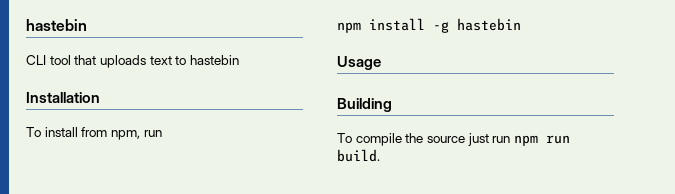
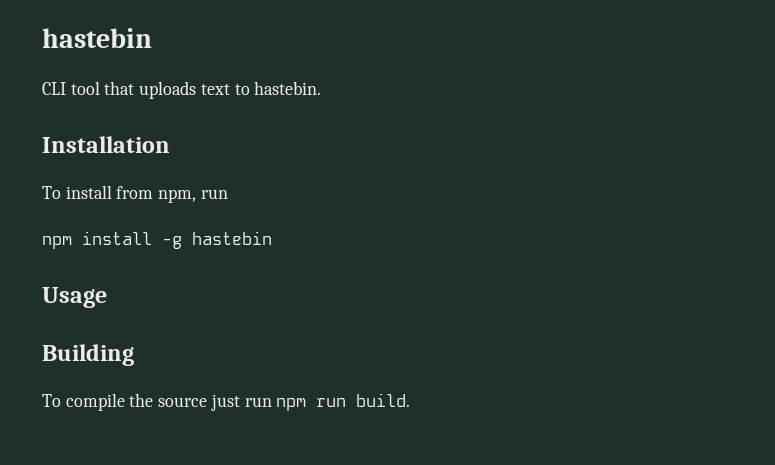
- CLI tool that uploads text to hastebin
+ CLI tool that uploads text to hastebin.

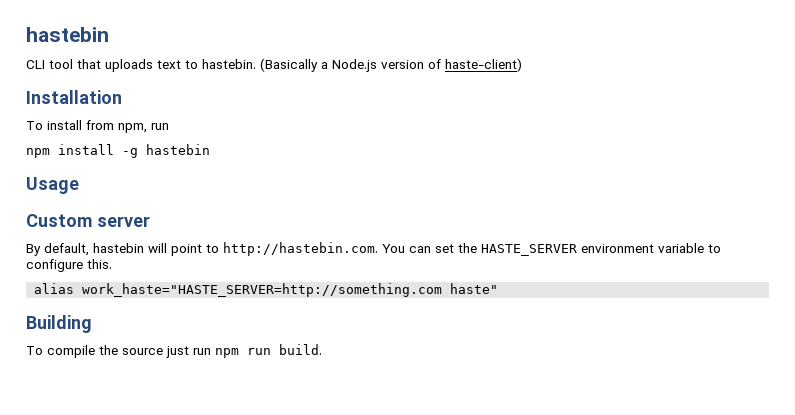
+ (Basically a Node.js version of haste-client)
+ Custom server
+ By default, hastebin will point to http://hastebin.com. You can set the HASTE_SERVER environment variable to configure this.
+ alias work_haste="HASTE_SERVER=http://something.com haste"

